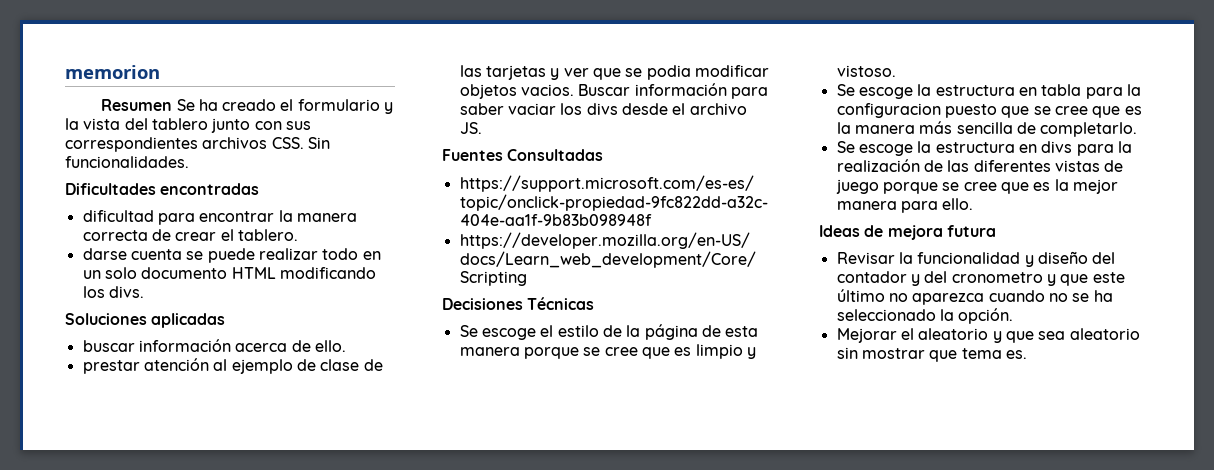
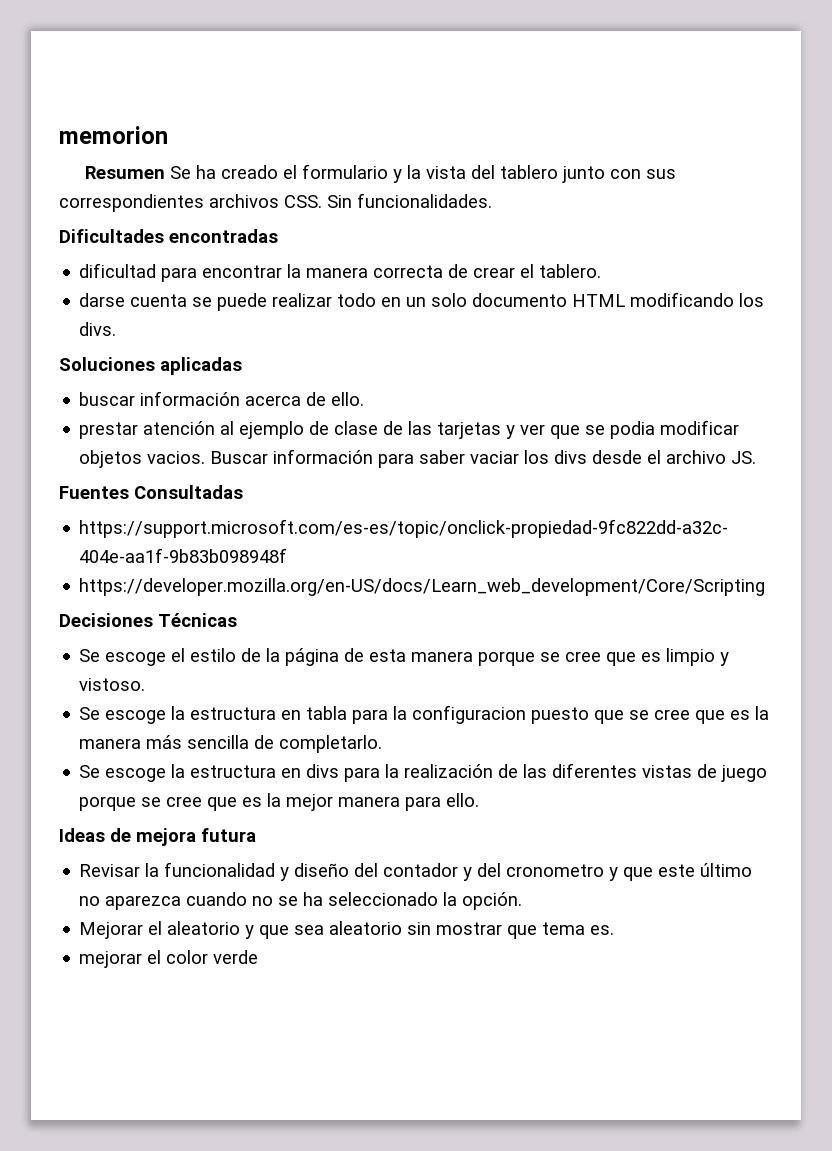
+ mejorar el color verde

